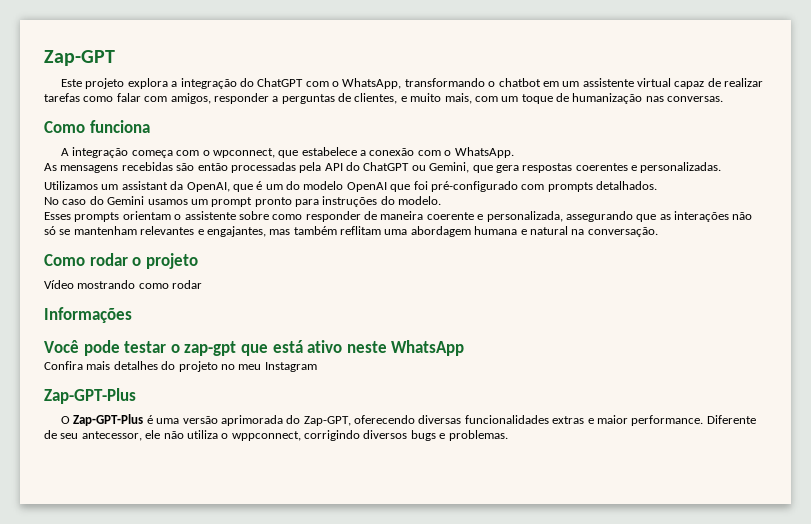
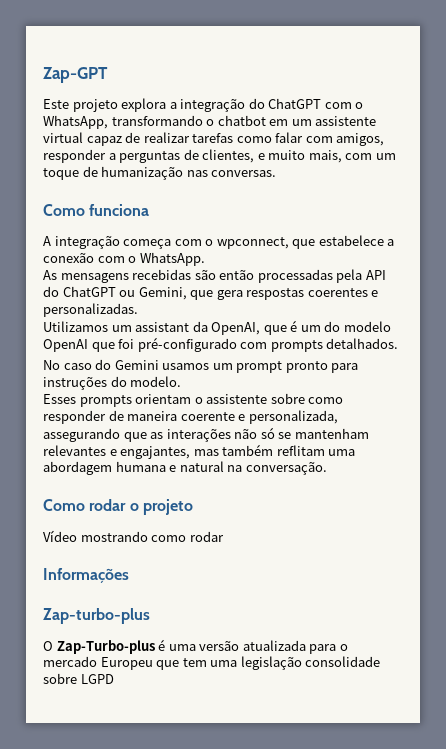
- Você pode testar o zap-gpt que está ativo neste WhatsApp
- Confira mais detalhes do projeto no meu Instagram
- Zap-GPT-Plus
+ Zap-turbo-plus
- O Zap-GPT-Plus é uma versão aprimorada do Zap-GPT, oferecendo diversas funcionalidades extras e maior performance. Diferente de seu antecessor, ele não utiliza o wppconnect, corrigindo diversos bugs e problemas.
+ O Zap-Turbo-plus é uma versão atualizada para o mercado Europeu que tem uma legislação consolidade sobre LGPD

